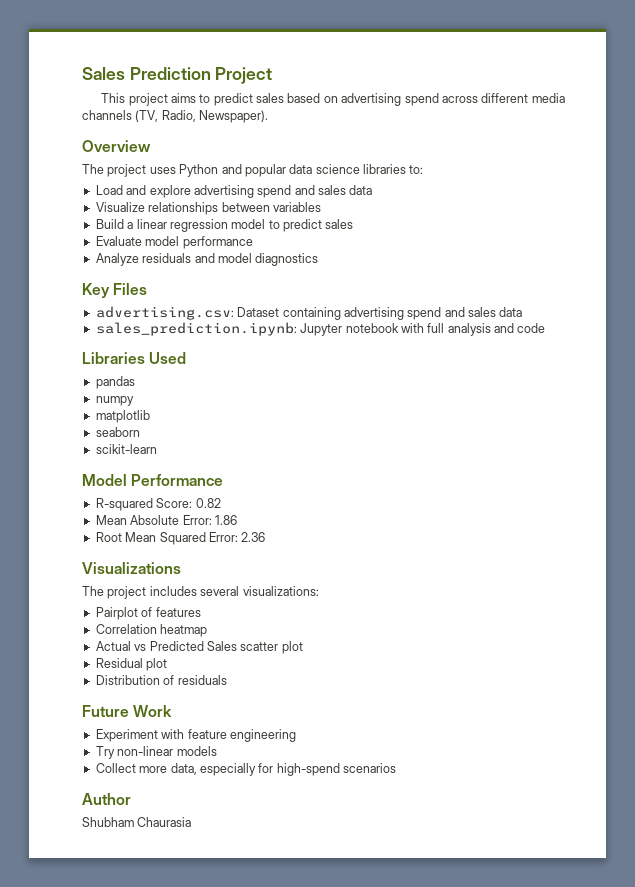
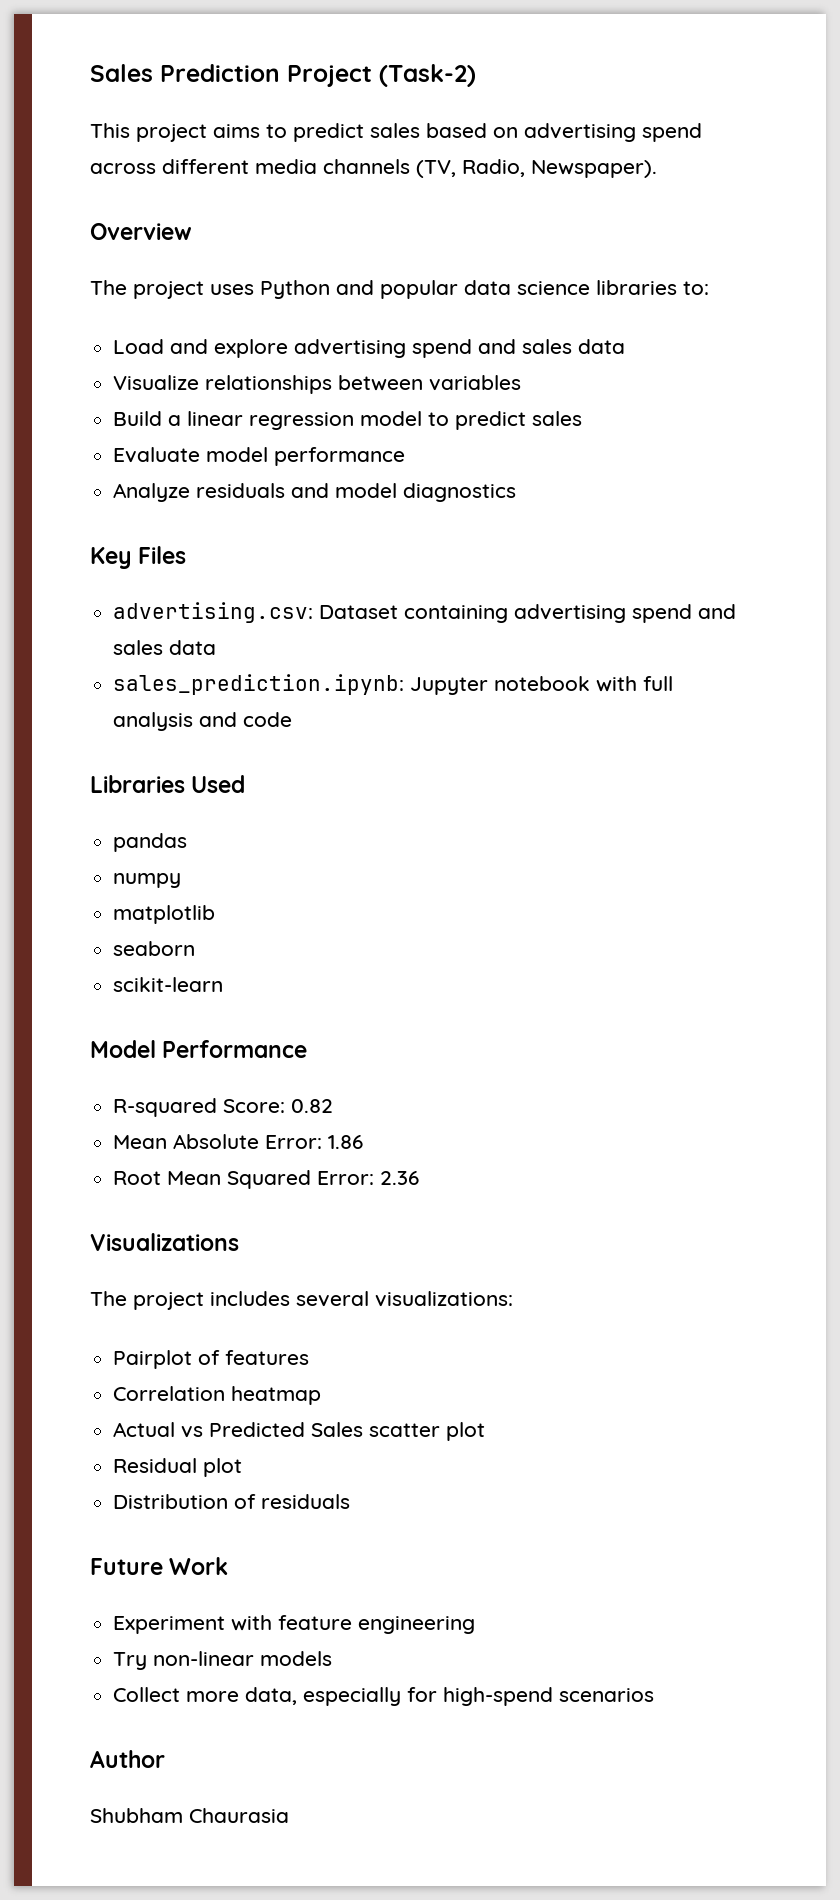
- Sales Prediction Project
+ Sales Prediction Project (Task-2)

